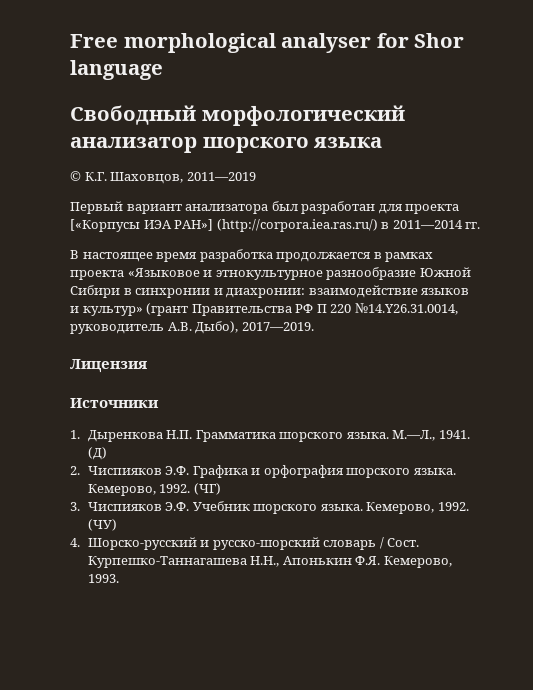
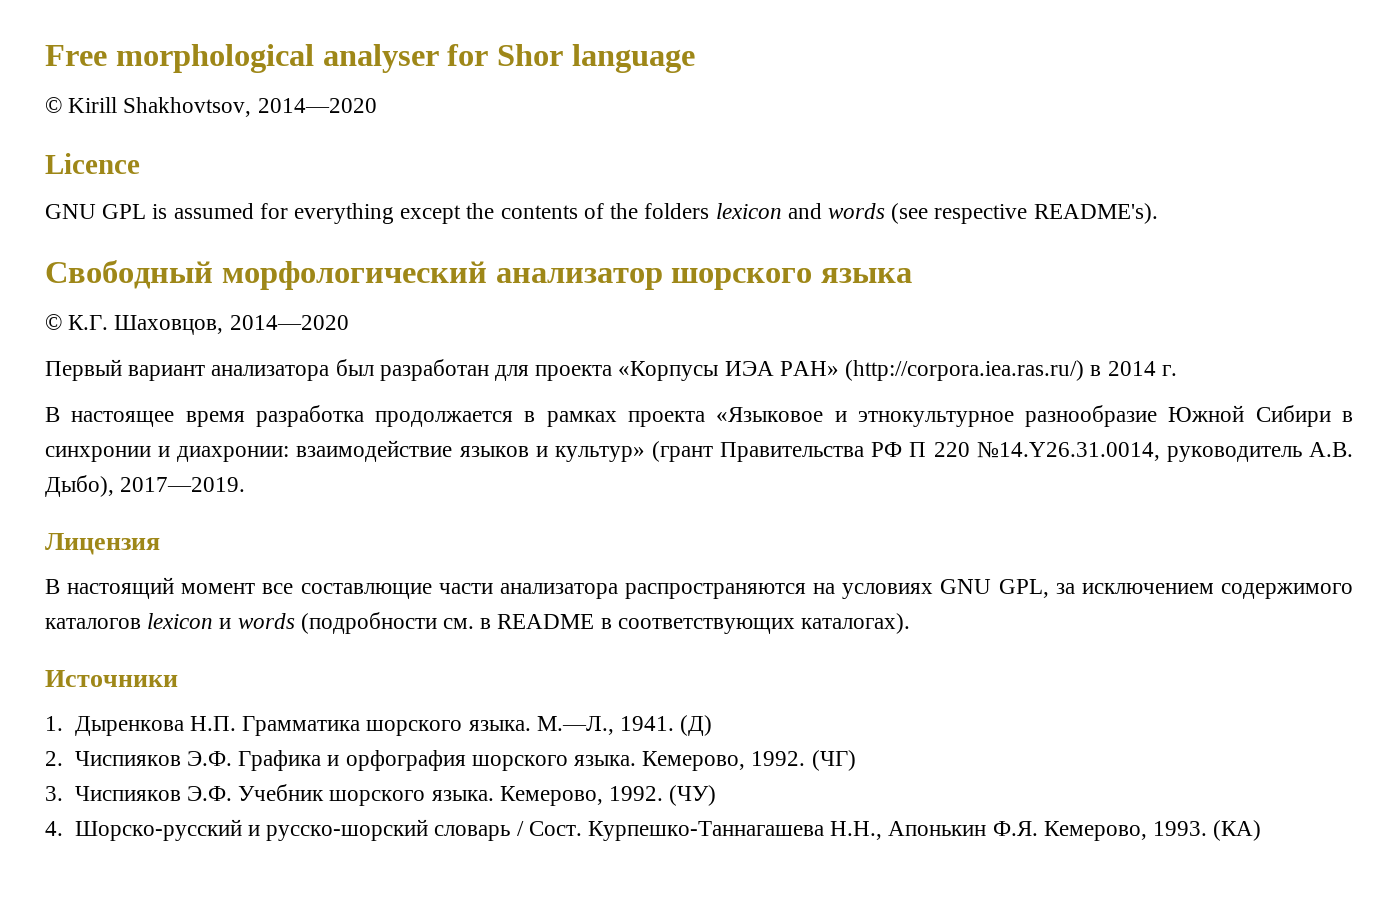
+ © Kirill Shakhovtsov, 2014—2020
+ Licence
+ GNU GPL is assumed for everything except the contents of the folders lexicon and words (see respective README's).
- © К.Г. Шаховцов, 2011—2019
+ © К.Г. Шаховцов, 2014—2020
- Первый вариант анализатора был разработан для проекта [«Корпусы ИЭА РАН»] (http://corpora.iea.ras.ru/) в 2011—2014 гг.
+ Первый вариант анализатора был разработан для проекта «Корпусы ИЭА РАН» (http://corpora.iea.ras.ru/) в 2014 г.
+ В настоящий момент все составлющие части анализатора распространяются на условиях GNU GPL, за исключением содержимого каталогов lexicon и words (подробности см. в README в соответствующих каталогах).
+ (КА)

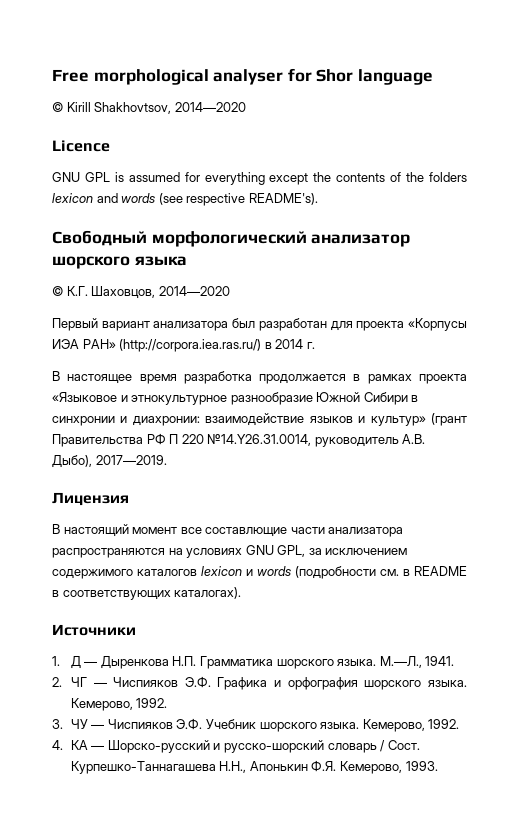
- 1. Дыренкова Н.П. Грамматика шорского языка.
+ 1. Д — Дыренкова Н.П. Грамматика шорского языка.
- (Д)
- 2. Чиспияков Э.Ф. Графика и орфография шорского языка.
+ 2. ЧГ — Чиспияков Э.Ф. Графика и орфография шорского языка.
- (ЧГ)
- 3. Чиспияков Э.Ф. Учебник шорского языка.
+ 3. ЧУ — Чиспияков Э.Ф. Учебник шорского языка.
- (ЧУ)
- 4. Шорско-русский и русско-шорский словарь / Сост.
+ 4. КА — Шорско-русский и русско-шорский словарь / Сост.
- (КА)

